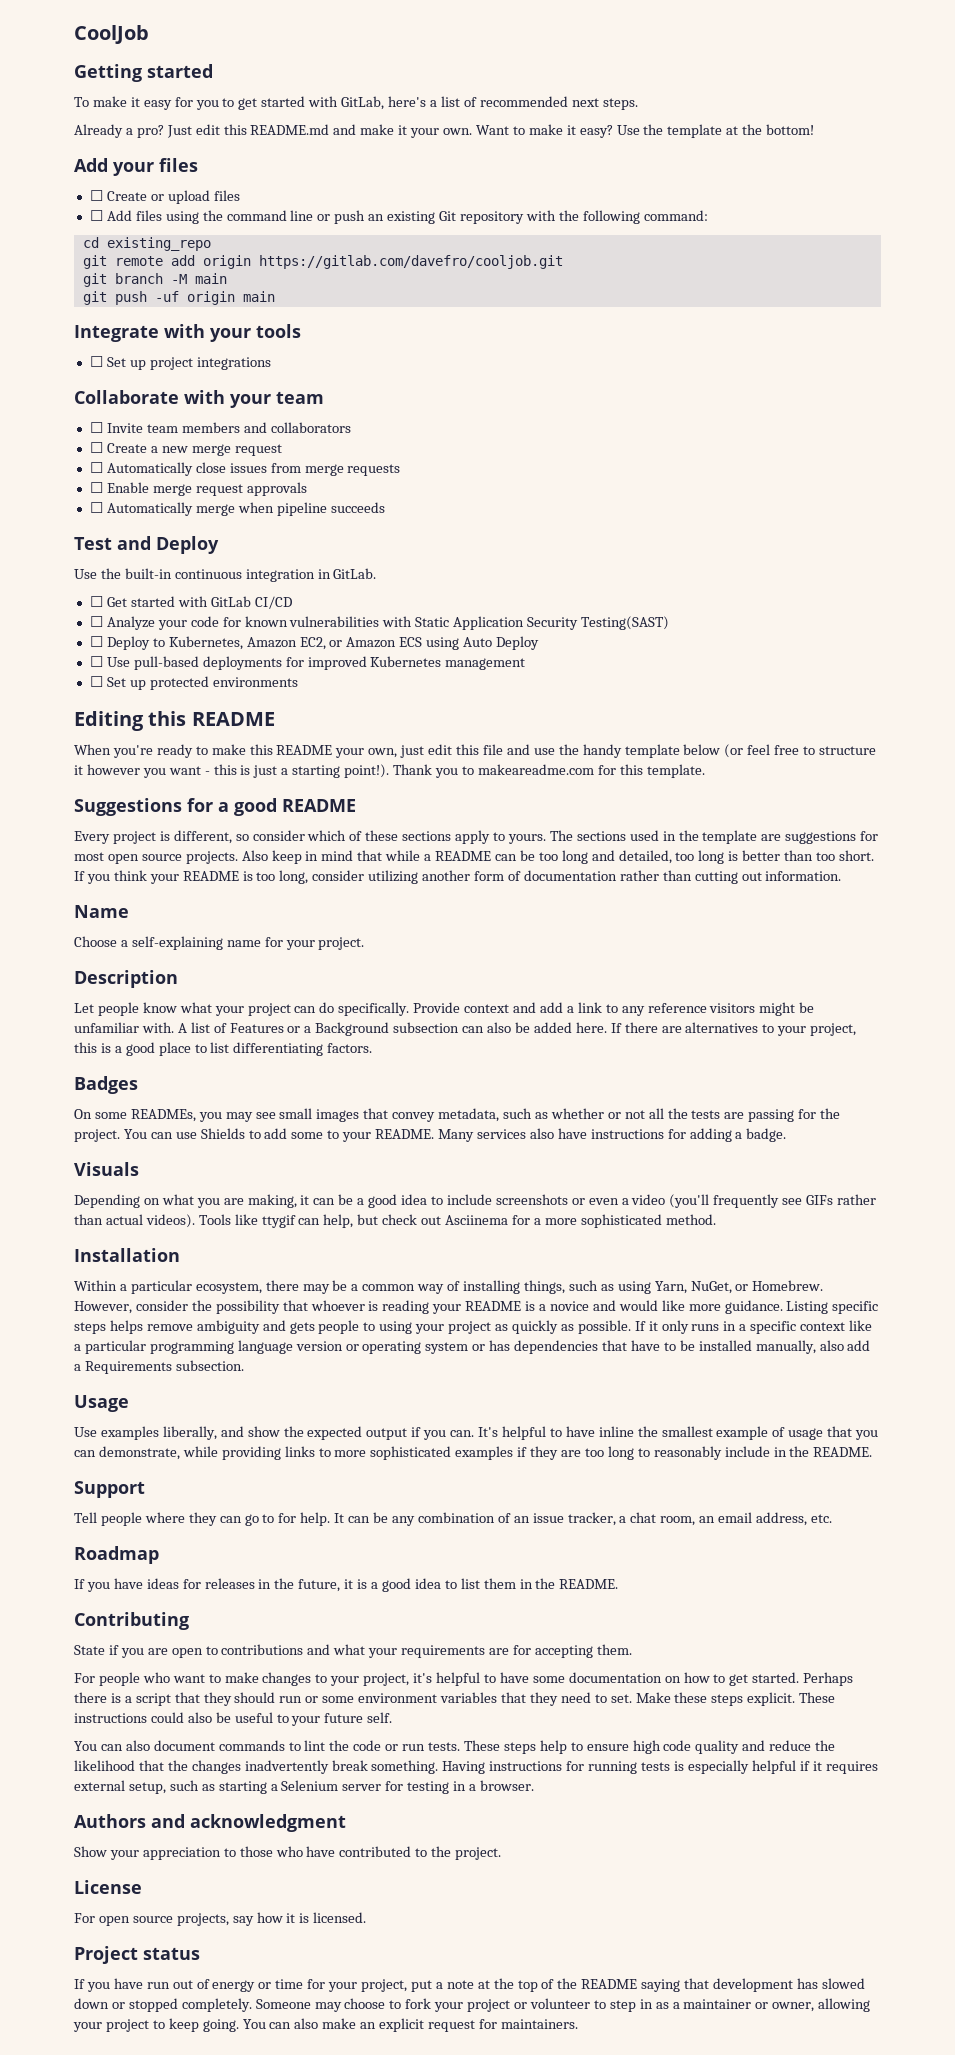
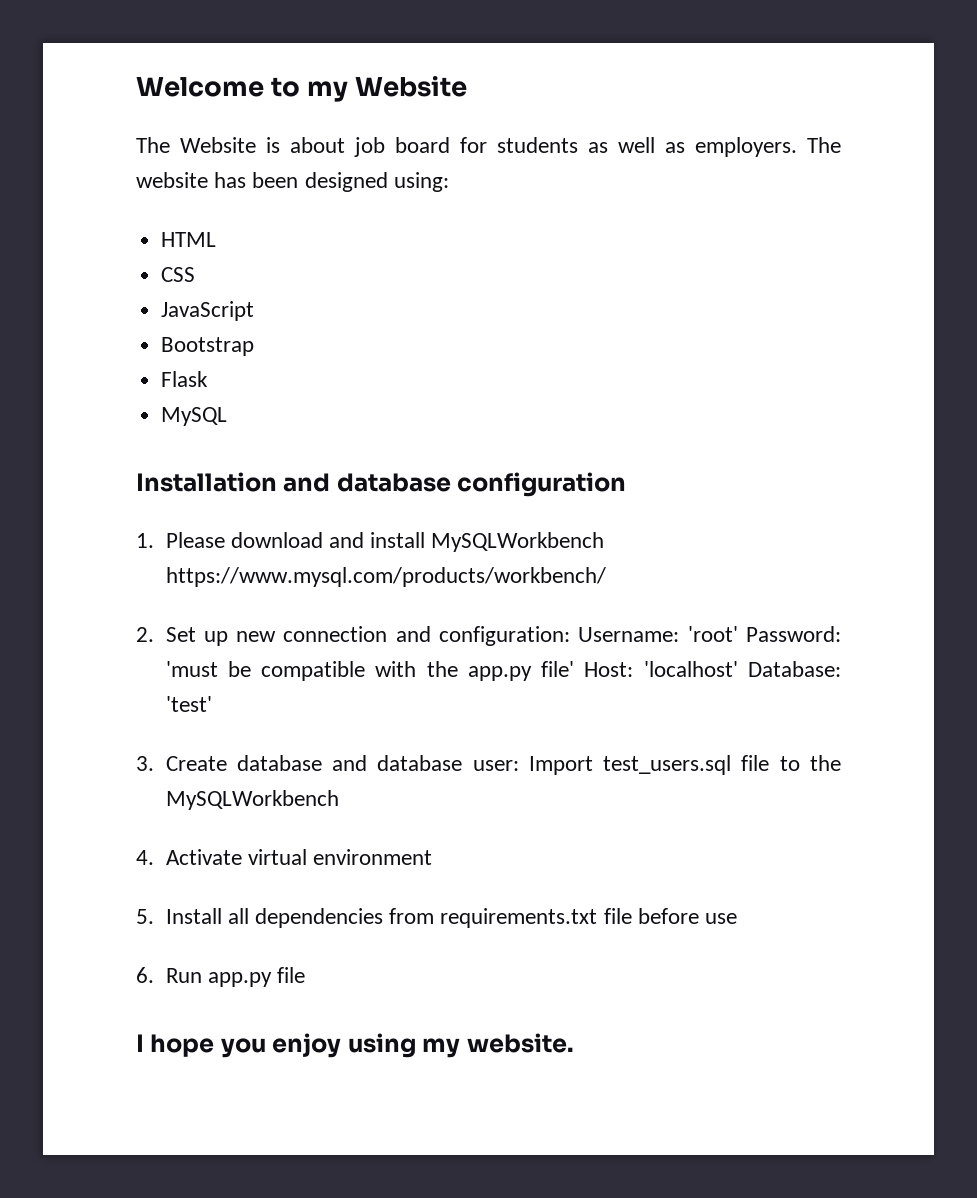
- CoolJob
- Getting started
- To make it easy for you to get started with GitLab, here's a list of recommended next steps.
- Already a pro? Just edit this README.md and make it your own. Want to make it easy? Use the template at the bottom!
- Add your files
- ☐ Create or upload files
- ☐ Add files using the command line or push an existing Git repository with the following command:
- cd existing_repo
- git remote add origin https://gitlab.com/davefro/cooljob.git
- git branch -M main
- git push -uf origin main
- Integrate with your tools
- ☐ Set up project integrations
- Collaborate with your team
- ☐ Invite team members and collaborators
- ☐ Create a new merge request
- ☐ Automatically close issues from merge requests
- ☐ Enable merge request approvals
- ☐ Automatically merge when pipeline succeeds
- Test and Deploy
- Use the built-in continuous integration in GitLab.
- ☐ Get started with GitLab CI/CD
- ☐ Analyze your code for known vulnerabilities with Static Application Security Testing(SAST)
- ☐ Deploy to Kubernetes, Amazon EC2, or Amazon ECS using Auto Deploy
- ☐ Use pull-based deployments for improved Kubernetes management
- ☐ Set up protected environments
- Editing this README
- When you're ready to make this README your own, just edit this file and use the handy template below (or feel free to structure it however you want - this is just a starting point!). Thank you to makeareadme.com for this template.
- Suggestions for a good README
- Every project is different, so consider which of these sections apply to yours. The sections used in the template are suggestions for most open source projects. Also keep in mind that while a README can be too long and detailed, too long is better than too short. If you think your README is too long, consider utilizing another form of documentation rather than cutting out information.
- Name
- Choose a self-explaining name for your project.
- Description
- Let people know what your project can do specifically. Provide context and add a link to any reference visitors might be unfamiliar with. A list of Features or a Background subsection can also be added here. If there are alternatives to your project, this is a good place to list differentiating factors.
- Badges
- On some READMEs, you may see small images that convey metadata, such as whether or not all the tests are passing for the project. You can use Shields to add some to your README. Many services also have instructions for adding a badge.
- Visuals
- Depending on what you are making, it can be a good idea to include screenshots or even a video (you'll frequently see GIFs rather than actual videos). Tools like ttygif can help, but check out Asciinema for a more sophisticated method.
- Installation
- Within a particular ecosystem, there may be a common way of installing things, such as using Yarn, NuGet, or Homebrew. However, consider the possibility that whoever is reading your README is a novice and would like more guidance. Listing specific steps helps remove ambiguity and gets people to using your project as quickly as possible. If it only runs in a specific context like a particular programming language version or operating system or has dependencies that have to be installed manually, also add a Requirements subsection.
- Usage
- Use examples liberally, and show the expected output if you can. It's helpful to have inline the smallest example of usage that you can demonstrate, while providing links to more sophisticated examples if they are too long to reasonably include in the README.
- Support
- Tell people where they can go to for help. It can be any combination of an issue tracker, a chat room, an email address, etc.
- Roadmap
- If you have ideas for releases in the future, it is a good idea to list them in the README.
- Contributing
- State if you are open to contributions and what your requirements are for accepting them.
- For people who want to make changes to your project, it's helpful to have some documentation on how to get started. Perhaps there is a script that they should run or some environment variables that they need to set. Make these steps explicit. These instructions could also be useful to your future self.
- You can also document commands to lint the code or run tests. These steps help to ensure high code quality and reduce the likelihood that the changes inadvertently break something. Having instructions for running tests is especially helpful if it requires external setup, such as starting a Selenium server for testing in a browser.
- Authors and acknowledgment
- Show your appreciation to those who have contributed to the project.
- License
- For open source projects, say how it is licensed.
- Project status
- If you have run out of energy or time for your project, put a note at the top of the README saying that development has slowed down or stopped completely. Someone may choose to fork your project or volunteer to step in as a maintainer or owner, allowing your project to keep going. You can also make an explicit request for maintainers.
+ Welcome to my Website
+ The Website is about job board for students as well as employers. The website has been designed using:
+ HTML
+ CSS
+ JavaScript
+ Bootstrap
+ Flask
+ MySQL
+ Installation and database configuration
+ 1. Please download and install MySQLWorkbench https://www.mysql.com/products/workbench/
+ 2. Set up new connection and configuration: Username: 'root' Password: 'must be compatible with the app.py file' Host: 'localhost' Database: 'test'
+ 3. Create database and database user: Import test_users.sql file to the MySQLWorkbench
+ 4. Activate virtual environment
+ 5. Install all dependencies from requirements.txt file before use
+ 6. Run app.py file
+ I hope you enjoy using my website.

